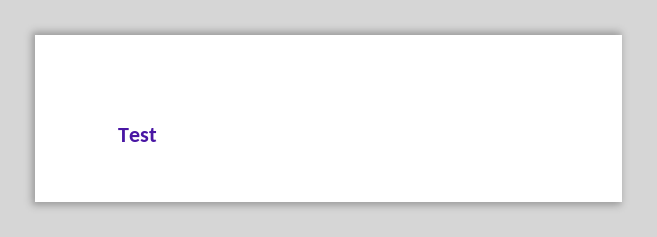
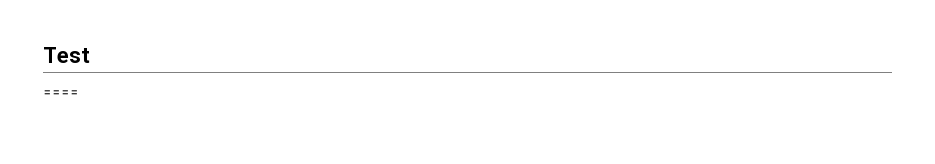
+ ====

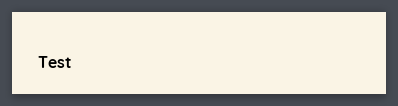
- ====

